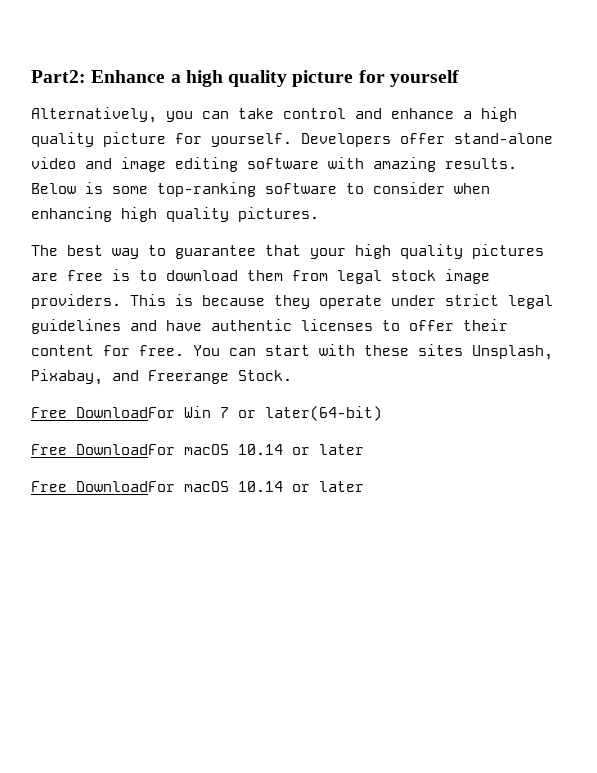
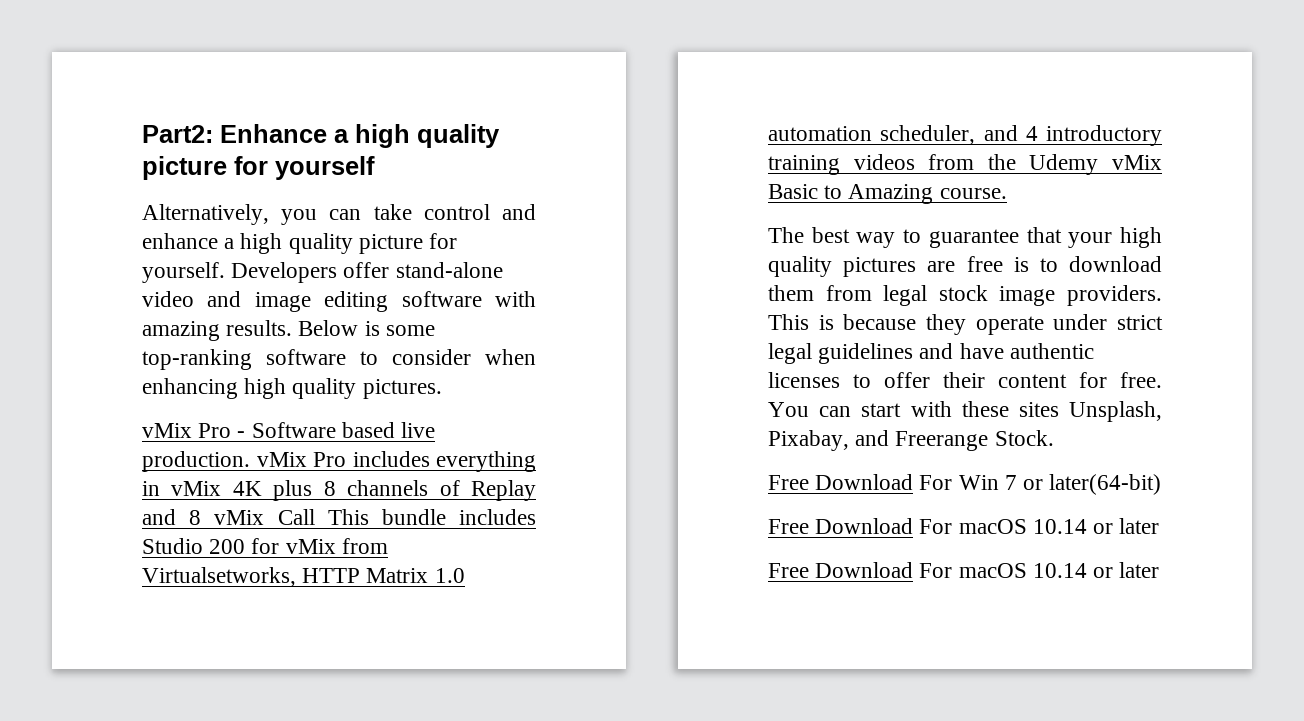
+ vMix Pro - Software based live production. vMix Pro includes everything in vMix 4K plus 8 channels of Replay and 8 vMix Call This bundle includes Studio 200 for vMix from Virtualsetworks, HTTP Matrix 1.0 automation scheduler, and 4 introductory training videos from the Udemy vMix Basic to Amazing course.
- Free DownloadFor Win 7 or later(64-bit)
- Free DownloadFor macOS 10.14 or later
- Free DownloadFor macOS 10.14 or later
+ Free Download For Win 7 or later(64-bit)
+ Free Download For macOS 10.14 or later
+ Free Download For macOS 10.14 or later

